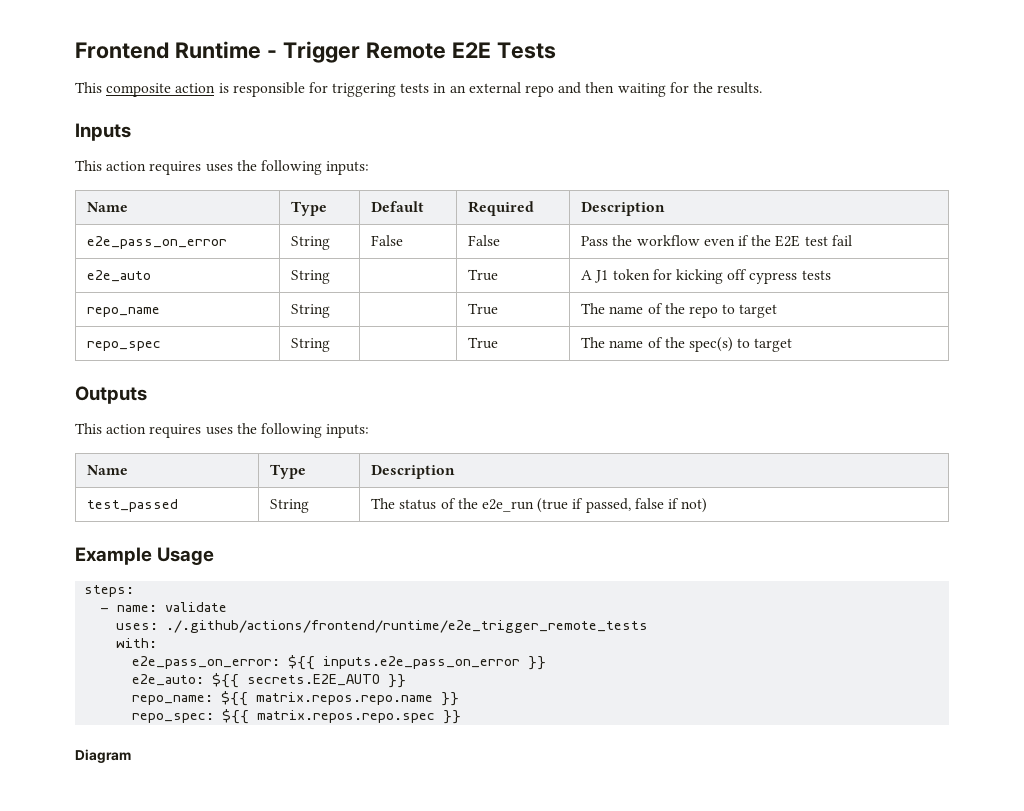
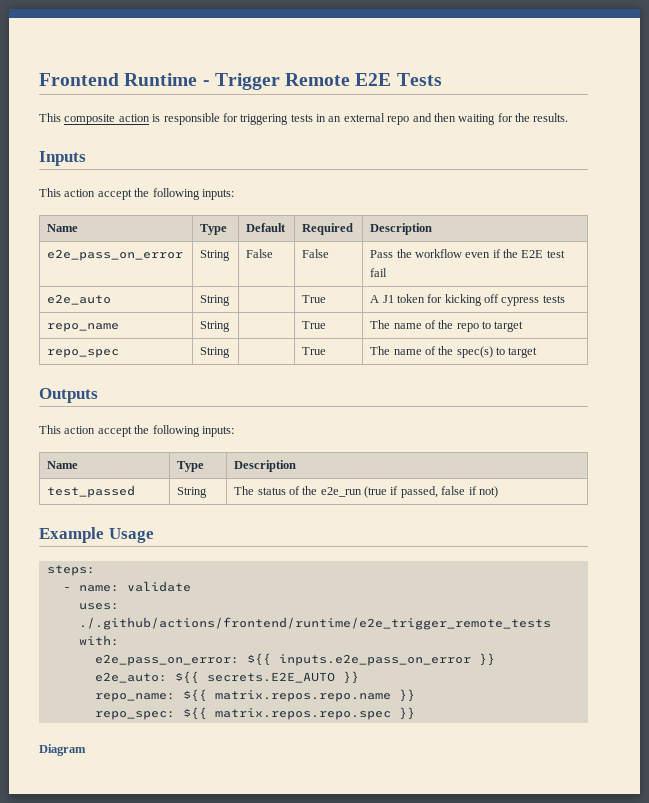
  Inputs
- This action requires uses the following inputs:
+ This action accept the following inputs:
  Outputs
- This action requires uses the following inputs:
+ This action accept the following inputs:

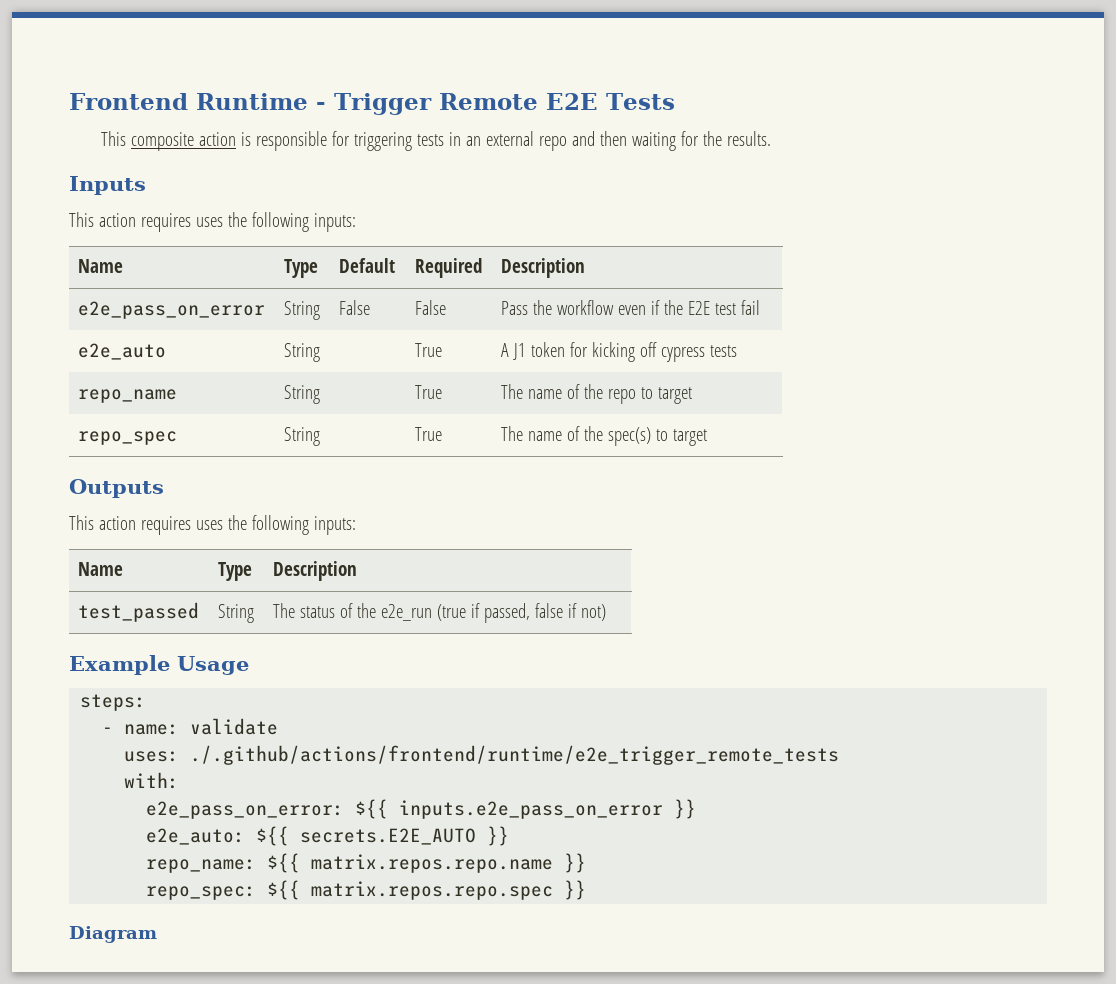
  Inputs
- This action accept the following inputs:
+ This action requires uses the following inputs:
  Outputs
- This action accept the following inputs:
+ This action requires uses the following inputs:

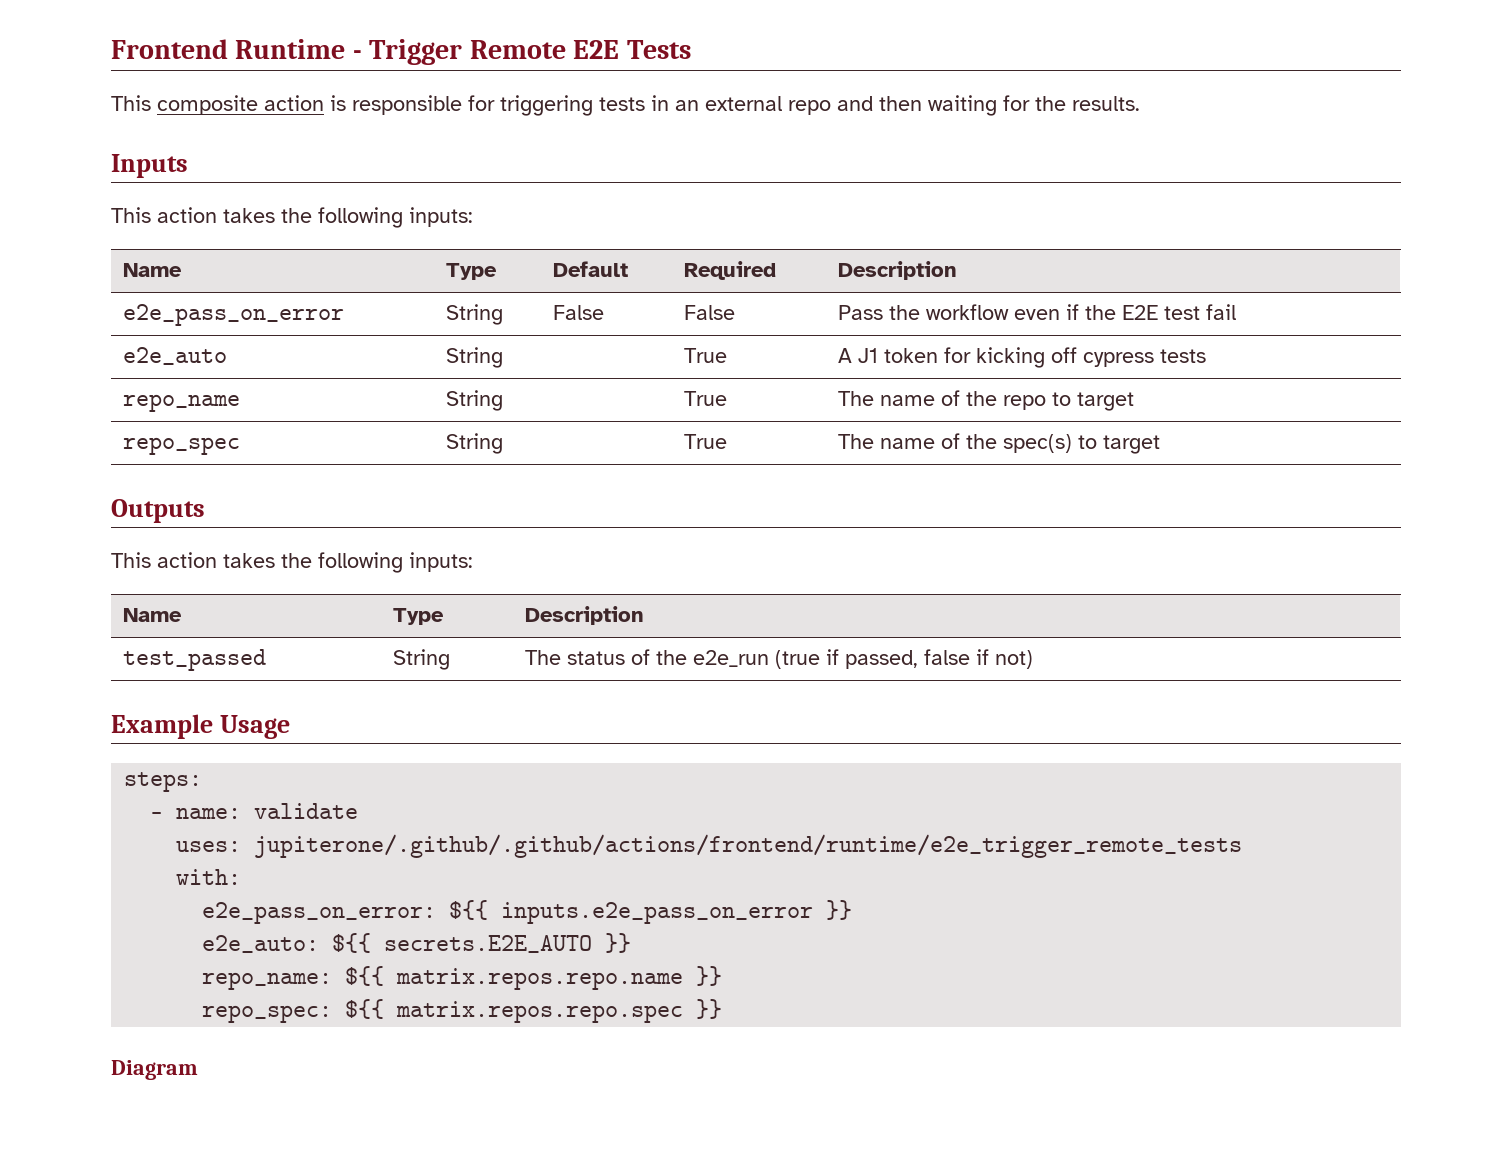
  Inputs
- This action requires uses the following inputs:
+ This action takes the following inputs:
  Outputs
- This action requires uses the following inputs:
+ This action takes the following inputs:
- uses: ./.github/actions/frontend/runtime/e2e_trigger_remote_tests
+ uses: jupiterone/.github/.github/actions/frontend/runtime/e2e_trigger_remote_tests

